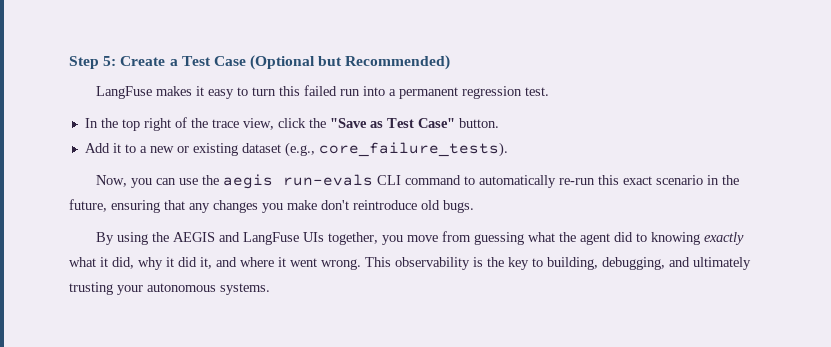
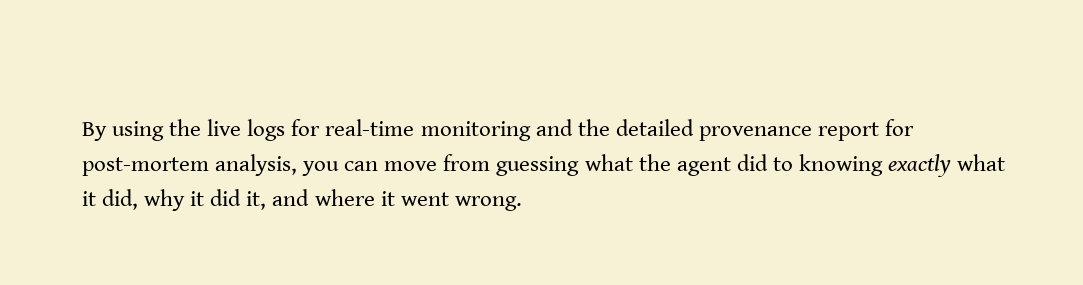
- Step 5: Create a Test Case (Optional but Recommended)
- LangFuse makes it easy to turn this failed run into a permanent regression test.
- In the top right of the trace view, click the "Save as Test Case" button.
- Add it to a new or existing dataset (e.g., core_failure_tests).
- Now, you can use the aegis run-evals CLI command to automatically re-run this exact scenario in the future, ensuring that any changes you make don't reintroduce old bugs.
- By using the AEGIS and LangFuse UIs together, you move from guessing what the agent did to knowing exactly what it did, why it did it, and where it went wrong. This observability is the key to building, debugging, and ultimately trusting your autonomous systems.
+ By using the live logs for real-time monitoring and the detailed provenance report for post-mortem analysis, you can move from guessing what the agent did to knowing exactly what it did, why it did it, and where it went wrong.

